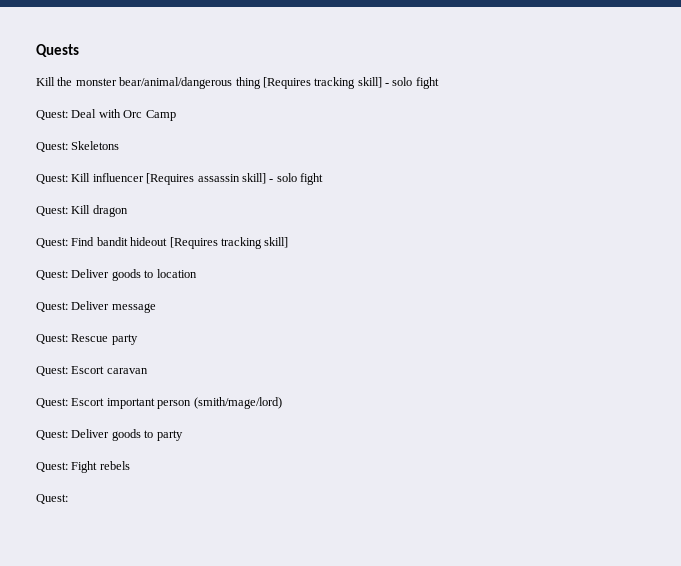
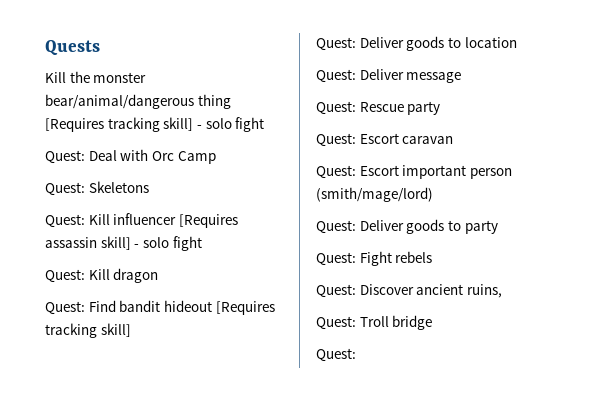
+ Quest: Discover ancient ruins,
+ Quest: Troll bridge

